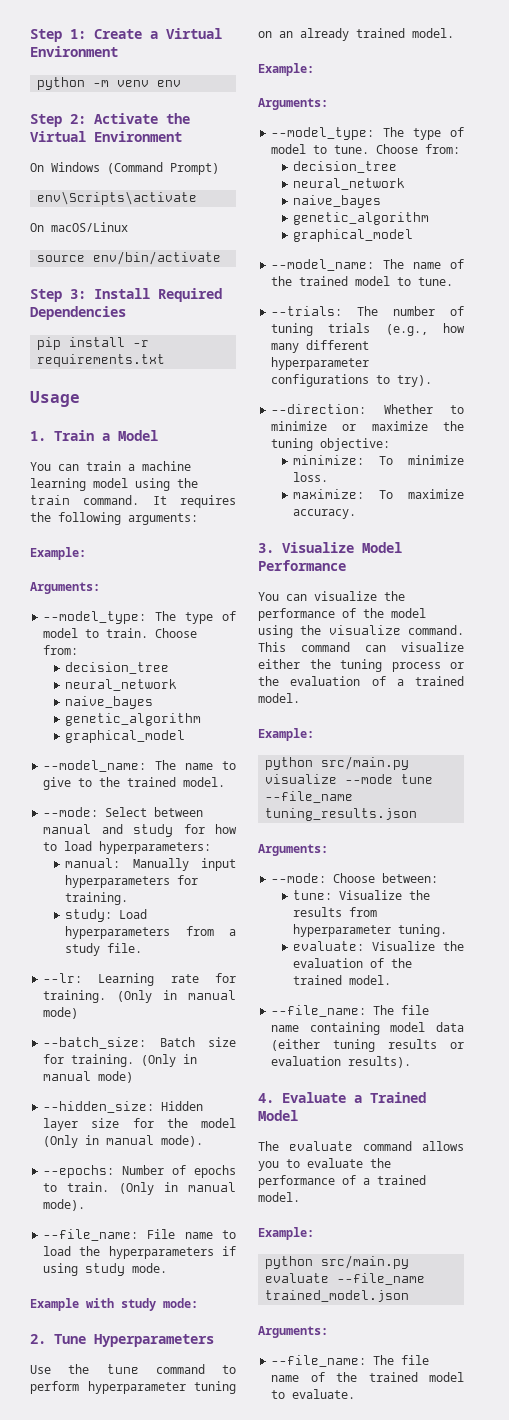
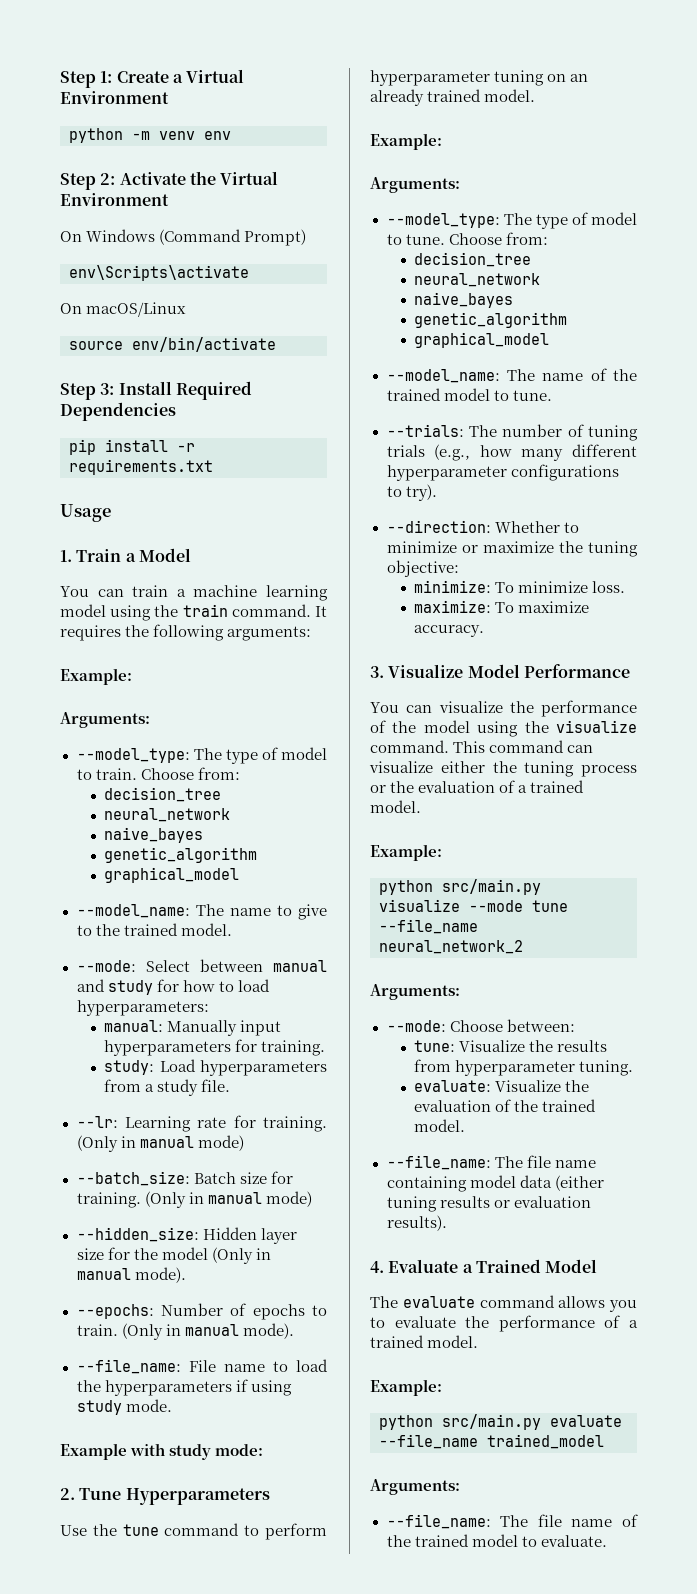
- python src/main.py visualize --mode tune --file_name tuning_results.json
+ python src/main.py visualize --mode tune --file_name neural_network_2
- python src/main.py evaluate --file_name trained_model.json
+ python src/main.py evaluate --file_name trained_model

